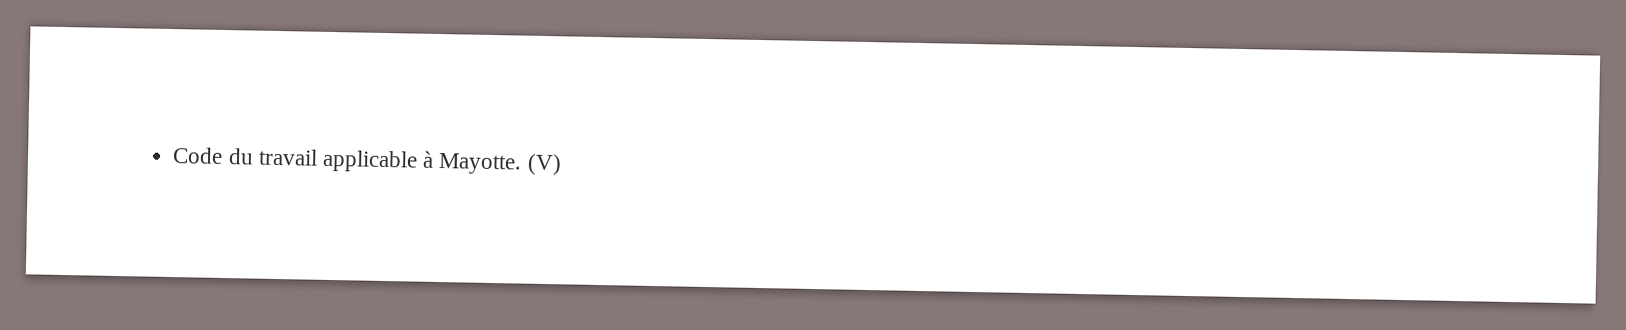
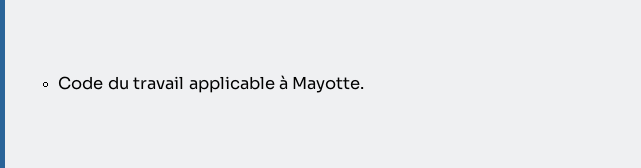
- (V)

